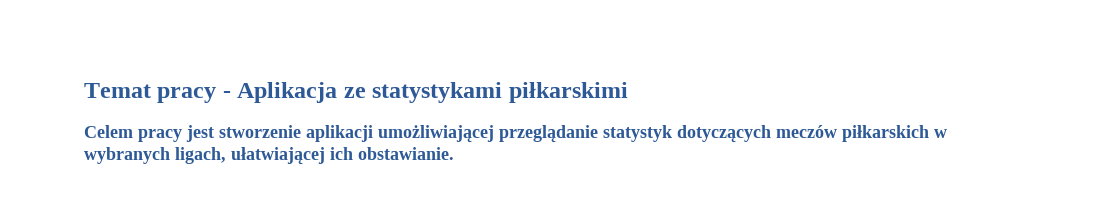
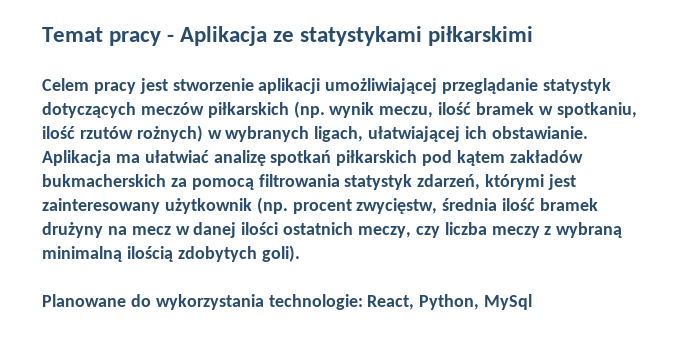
- Celem pracy jest stworzenie aplikacji umożliwiającej przeglądanie statystyk dotyczących meczów piłkarskich w wybranych ligach, ułatwiającej ich obstawianie.
+ Celem pracy jest stworzenie aplikacji umożliwiającej przeglądanie statystyk dotyczących meczów piłkarskich (np. wynik meczu, ilość bramek w spotkaniu, ilość rzutów rożnych) w wybranych ligach, ułatwiającej ich obstawianie.
+ Aplikacja ma ułatwiać analizę spotkań piłkarskich pod kątem zakładów bukmacherskich za pomocą filtrowania statystyk zdarzeń, którymi jest zainteresowany użytkownik (np. procent zwycięstw, średnia ilość bramek drużyny na mecz w danej ilości ostatnich meczy, czy liczba meczy z wybraną minimalną ilością zdobytych goli).
+ Planowane do wykorzystania technologie: React, Python, MySql

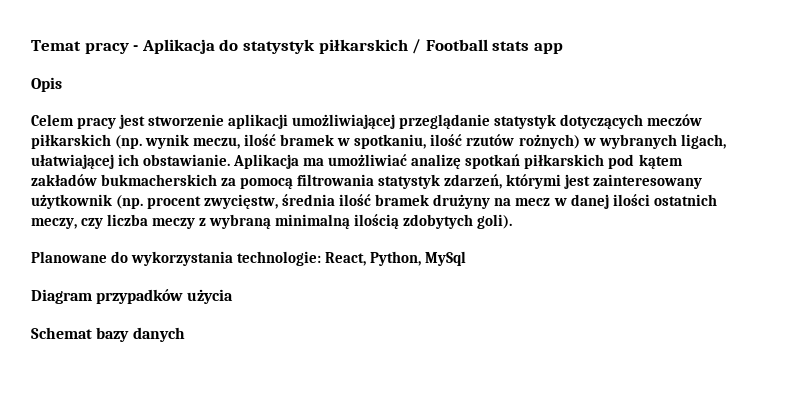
- Temat pracy - Aplikacja ze statystykami piłkarskimi
+ Temat pracy - Aplikacja do statystyk piłkarskich / Football stats app
+ Opis
- Aplikacja ma ułatwiać analizę spotkań piłkarskich pod kątem zakładów bukmacherskich za pomocą filtrowania statystyk zdarzeń, którymi jest zainteresowany użytkownik (np. procent zwycięstw, średnia ilość bramek drużyny na mecz w danej ilości ostatnich meczy, czy liczba meczy z wybraną minimalną ilością zdobytych goli).
+ Aplikacja ma umożliwiać analizę spotkań piłkarskich pod kątem zakładów bukmacherskich za pomocą filtrowania statystyk zdarzeń, którymi jest zainteresowany użytkownik (np. procent zwycięstw, średnia ilość bramek drużyny na mecz w danej ilości ostatnich meczy, czy liczba meczy z wybraną minimalną ilością zdobytych goli).
+ Diagram przypadków użycia
+ Schemat bazy danych

